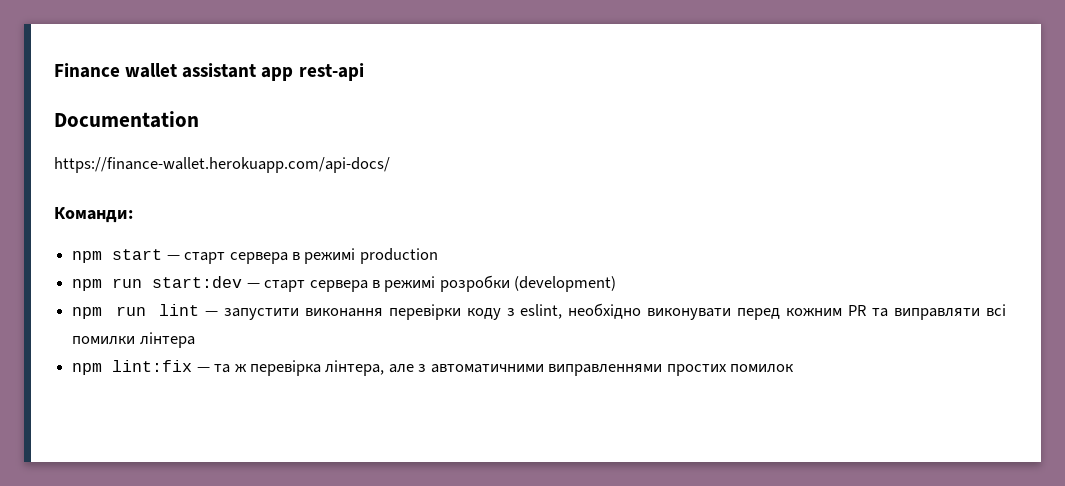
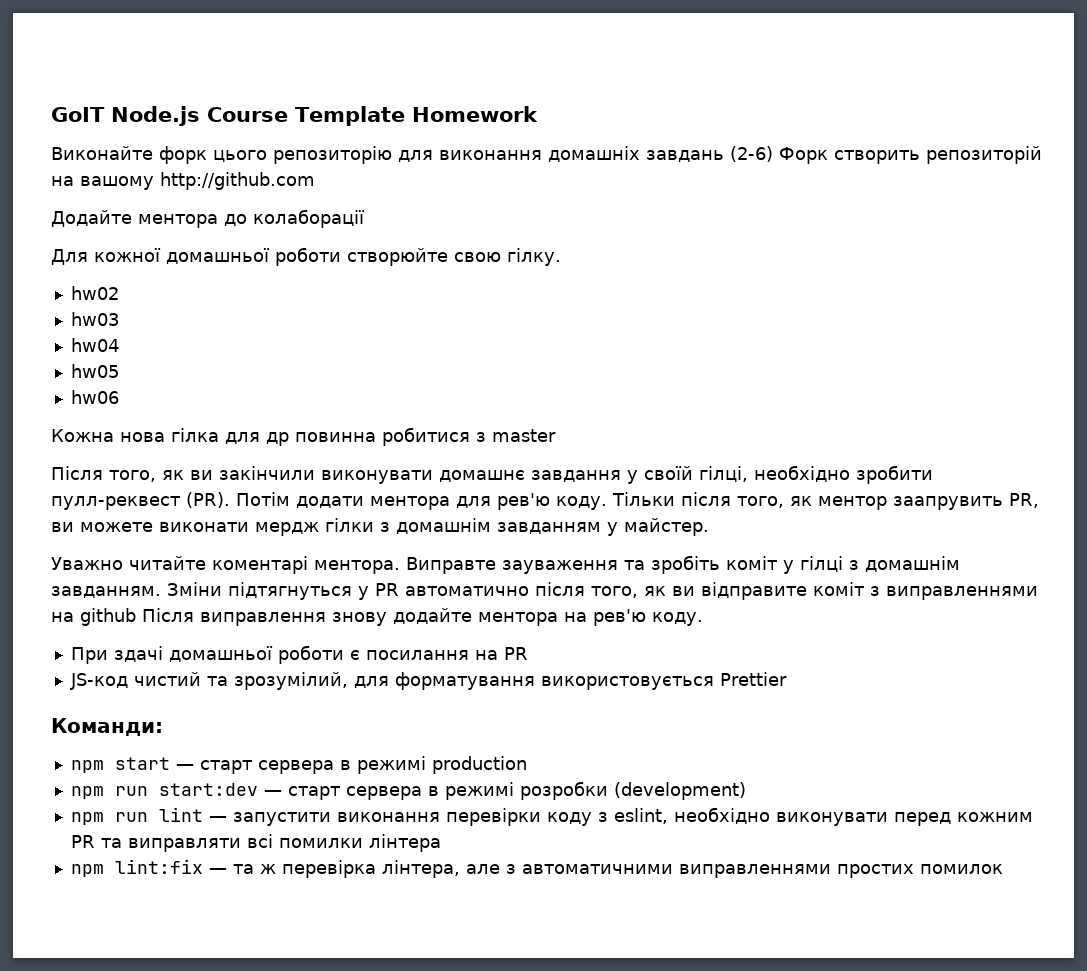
- Finance wallet assistant app rest-api
- Documentation
- https://finance-wallet.herokuapp.com/api-docs/
+ GoIT Node.js Course Template Homework
+ Виконайте форк цього репозиторію для виконання домашніх завдань (2-6) Форк створить репозиторій на вашому http://github.com
+ Додайте ментора до колаборації
+ Для кожної домашньої роботи створюйте свою гілку.
+ hw02
+ hw03
+ hw04
+ hw05
+ hw06
+ Кожна нова гілка для др повинна робитися з master
+ Після того, як ви закінчили виконувати домашнє завдання у своїй гілці, необхідно зробити пулл-реквест (PR). Потім додати ментора для рев'ю коду. Тільки після того, як ментор заапрувить PR, ви можете виконати мердж гілки з домашнім завданням у майстер.
+ Уважно читайте коментарі ментора. Виправте зауваження та зробіть коміт у гілці з домашнім завданням. Зміни підтягнуться у PR автоматично після того, як ви відправите коміт з виправленнями на github Після виправлення знову додайте ментора на рев'ю коду.
+ При здачі домашньої роботи є посилання на PR
+ JS-код чистий та зрозумілий, для форматування використовується Prettier

